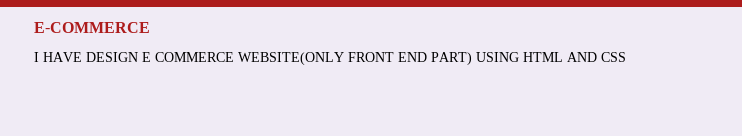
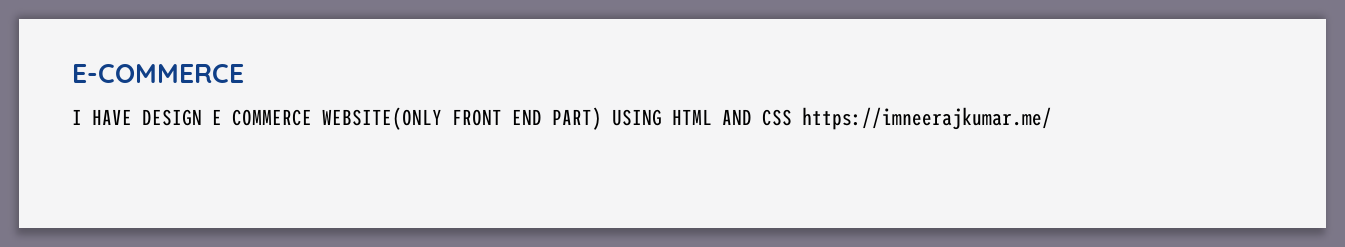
- I HAVE DESIGN E COMMERCE WEBSITE(ONLY FRONT END PART) USING HTML AND CSS
+ I HAVE DESIGN E COMMERCE WEBSITE(ONLY FRONT END PART) USING HTML AND CSS https://imneerajkumar.me/

